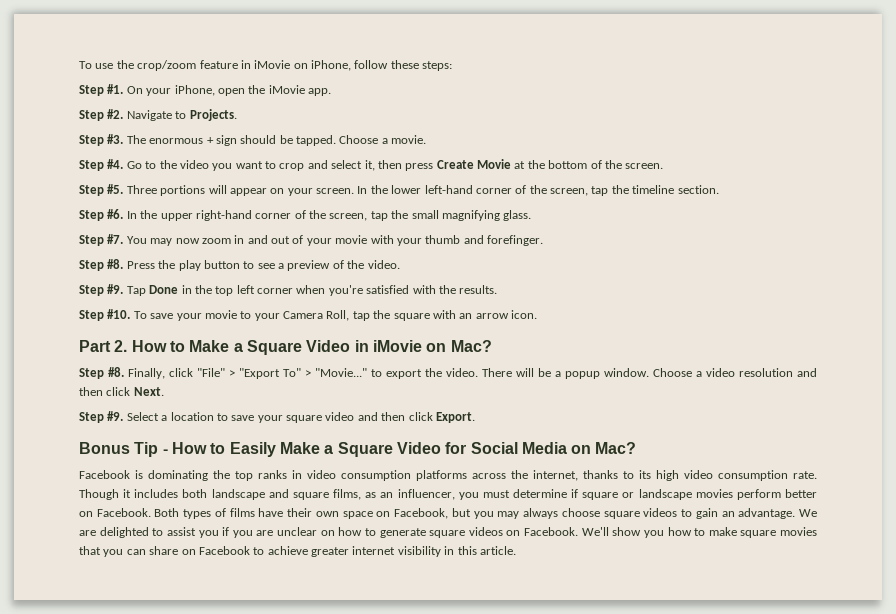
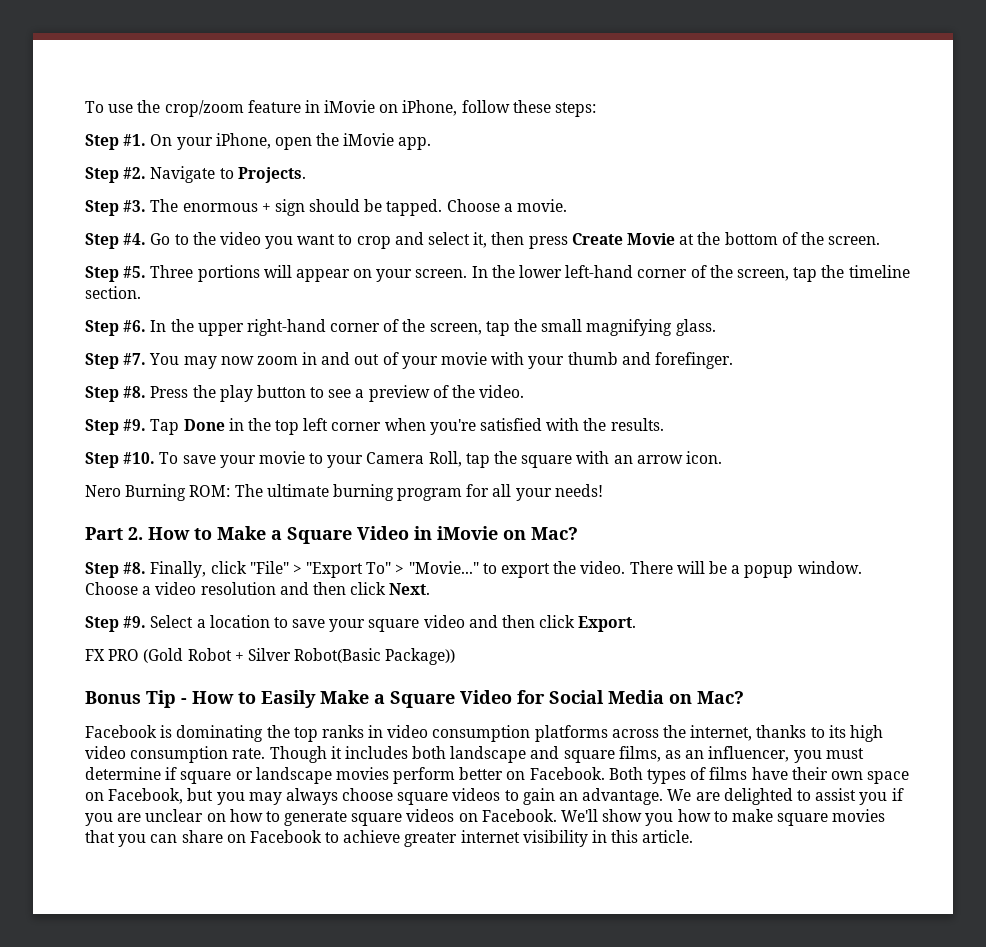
+ Nero Burning ROM: The ultimate burning program for all your needs!
+ FX PRO (Gold Robot + Silver Robot(Basic Package))

